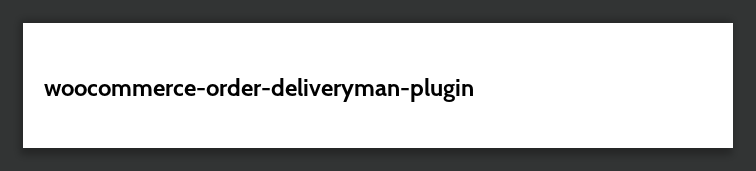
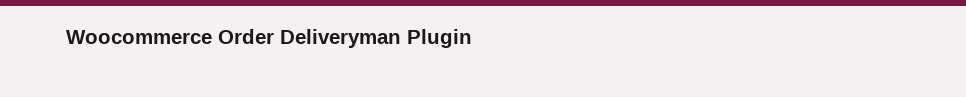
- woocommerce-order-deliveryman-plugin
+ Woocommerce Order Deliveryman Plugin

